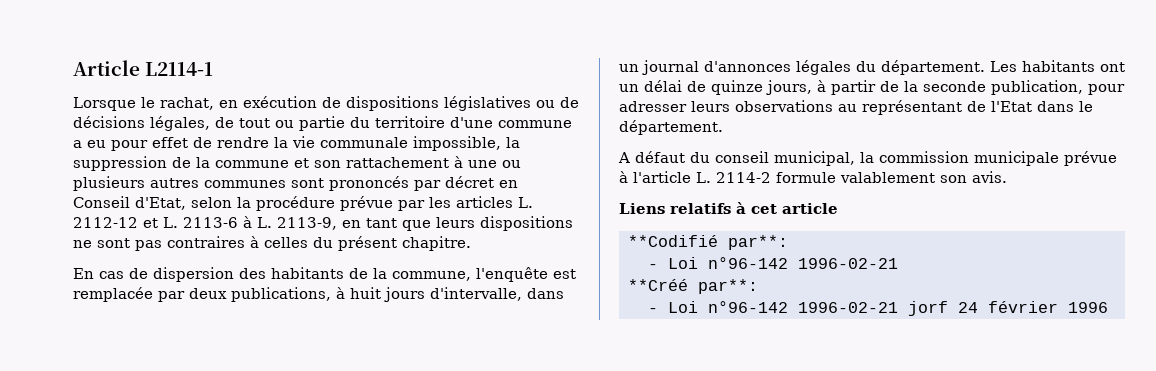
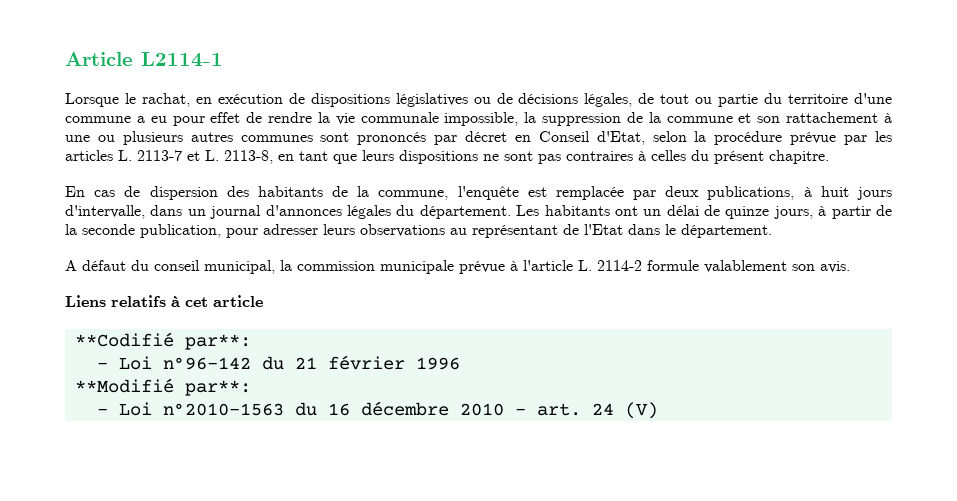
- Lorsque le rachat, en exécution de dispositions législatives ou de décisions légales, de tout ou partie du territoire d'une commune a eu pour effet de rendre la vie communale impossible, la suppression de la commune et son rattachement à une ou plusieurs autres communes sont prononcés par décret en Conseil d'Etat, selon la procédure prévue par les articles L. 2112-12 et L. 2113-6 à L. 2113-9, en tant que leurs dispositions ne sont pas contraires à celles du présent chapitre.
+ Lorsque le rachat, en exécution de dispositions législatives ou de décisions légales, de tout ou partie du territoire d'une commune a eu pour effet de rendre la vie communale impossible, la suppression de la commune et son rattachement à une ou plusieurs autres communes sont prononcés par décret en Conseil d'Etat, selon la procédure prévue par les articles L. 2113-7 et L. 2113-8, en tant que leurs dispositions ne sont pas contraires à celles du présent chapitre.
  **Codifié par**:
- - Loi n°96-142 1996-02-21
- **Créé par**:
- - Loi n°96-142 1996-02-21 jorf 24 février 1996
+ - Loi n°96-142 du 21 février 1996
+ **Modifié par**:
+ - Loi n°2010-1563 du 16 décembre 2010 - art. 24 (V)

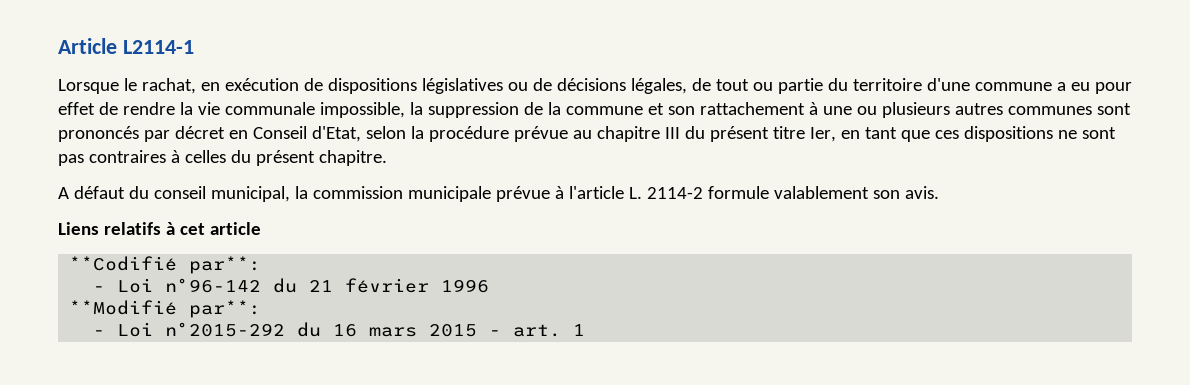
- Lorsque le rachat, en exécution de dispositions législatives ou de décisions légales, de tout ou partie du territoire d'une commune a eu pour effet de rendre la vie communale impossible, la suppression de la commune et son rattachement à une ou plusieurs autres communes sont prononcés par décret en Conseil d'Etat, selon la procédure prévue par les articles L. 2113-7 et L. 2113-8, en tant que leurs dispositions ne sont pas contraires à celles du présent chapitre.
+ Lorsque le rachat, en exécution de dispositions législatives ou de décisions légales, de tout ou partie du territoire d'une commune a eu pour effet de rendre la vie communale impossible, la suppression de la commune et son rattachement à une ou plusieurs autres communes sont prononcés par décret en Conseil d'Etat, selon la procédure prévue au chapitre III du présent titre Ier, en tant que ces dispositions ne sont pas contraires à celles du présent chapitre.
- En cas de dispersion des habitants de la commune, l'enquête est remplacée par deux publications, à huit jours d'intervalle, dans un journal d'annonces légales du département. Les habitants ont un délai de quinze jours, à partir de la seconde publication, pour adresser leurs observations au représentant de l'Etat dans le département.
- - Loi n°2010-1563 du 16 décembre 2010 - art. 24 (V)
+ - Loi n°2015-292 du 16 mars 2015 - art. 1

